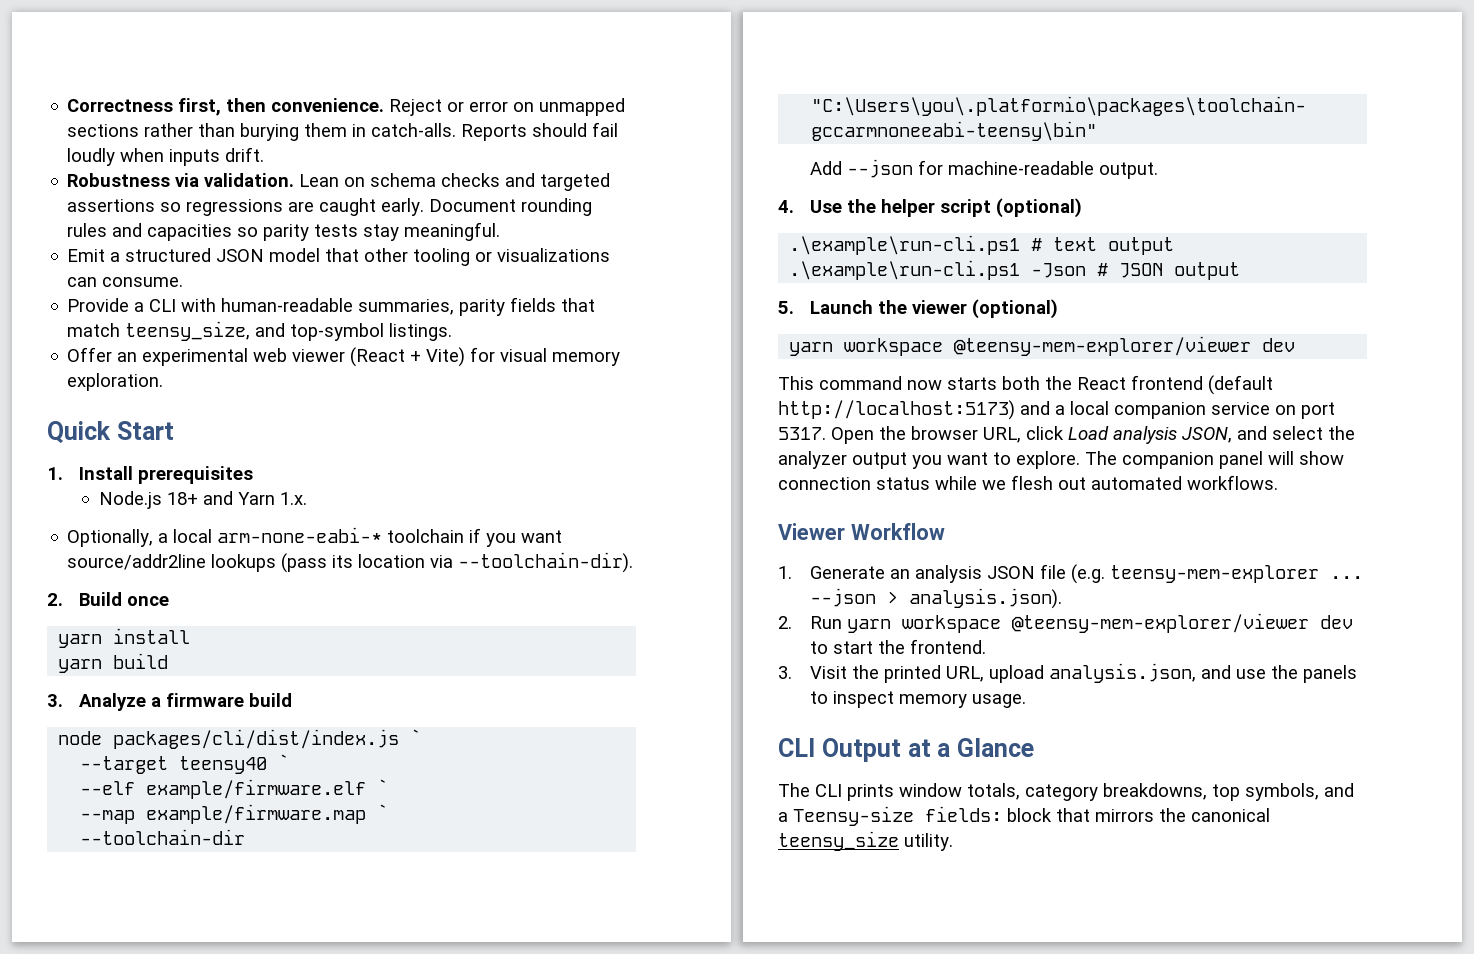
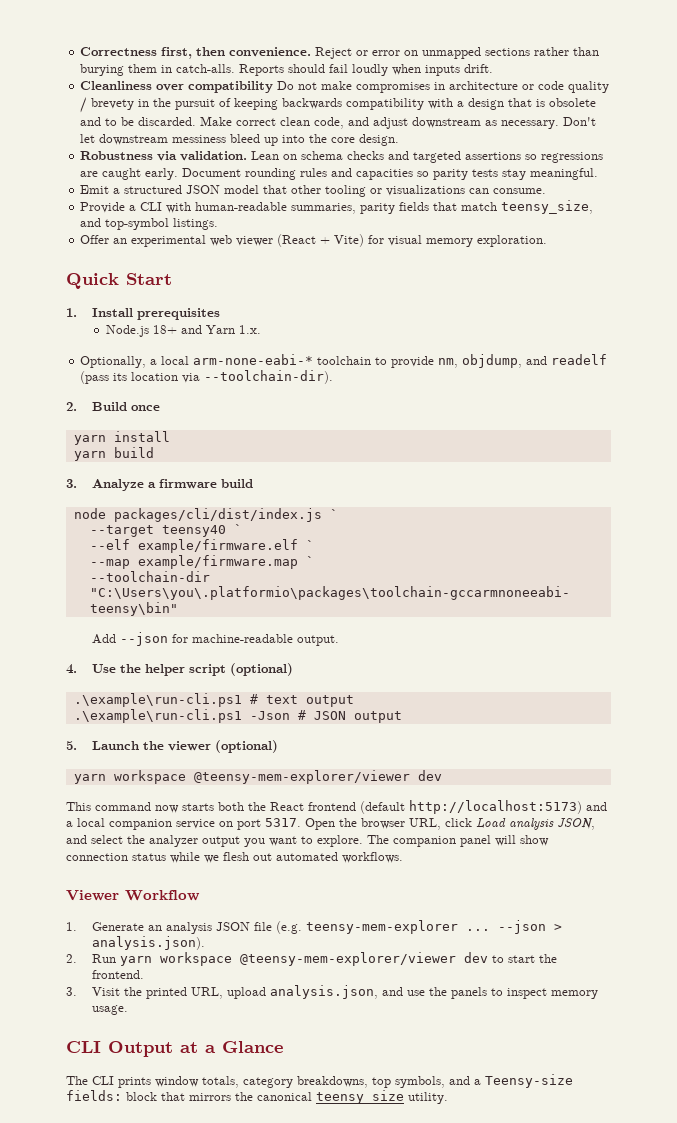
+ Cleanliness over compatibility Do not make compromises in architecture or code quality / brevety in the pursuit of keeping backwards compatibility with a design that is obsolete and to be discarded. Make correct clean code, and adjust downstream as necessary. Don't let downstream messiness bleed up into the core design.
- Optionally, a local arm-none-eabi-* toolchain if you want source/addr2line lookups (pass its location via --toolchain-dir).
+ Optionally, a local arm-none-eabi-* toolchain to provide nm, objdump, and readelf (pass its location via --toolchain-dir).

